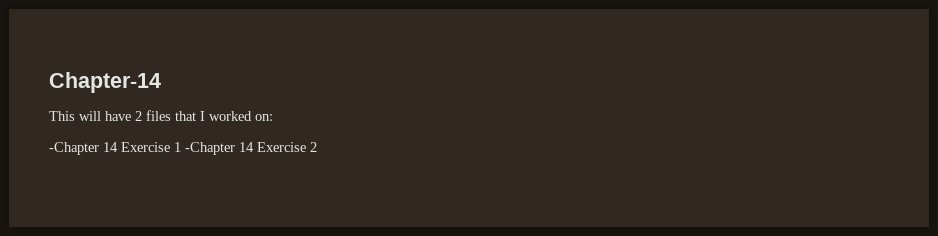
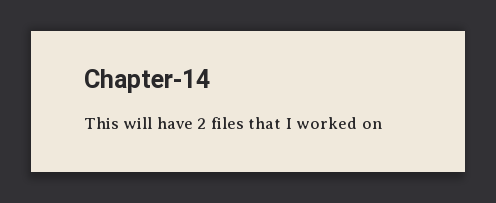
- This will have 2 files that I worked on:
- -Chapter 14 Exercise 1 -Chapter 14 Exercise 2
+ This will have 2 files that I worked on

